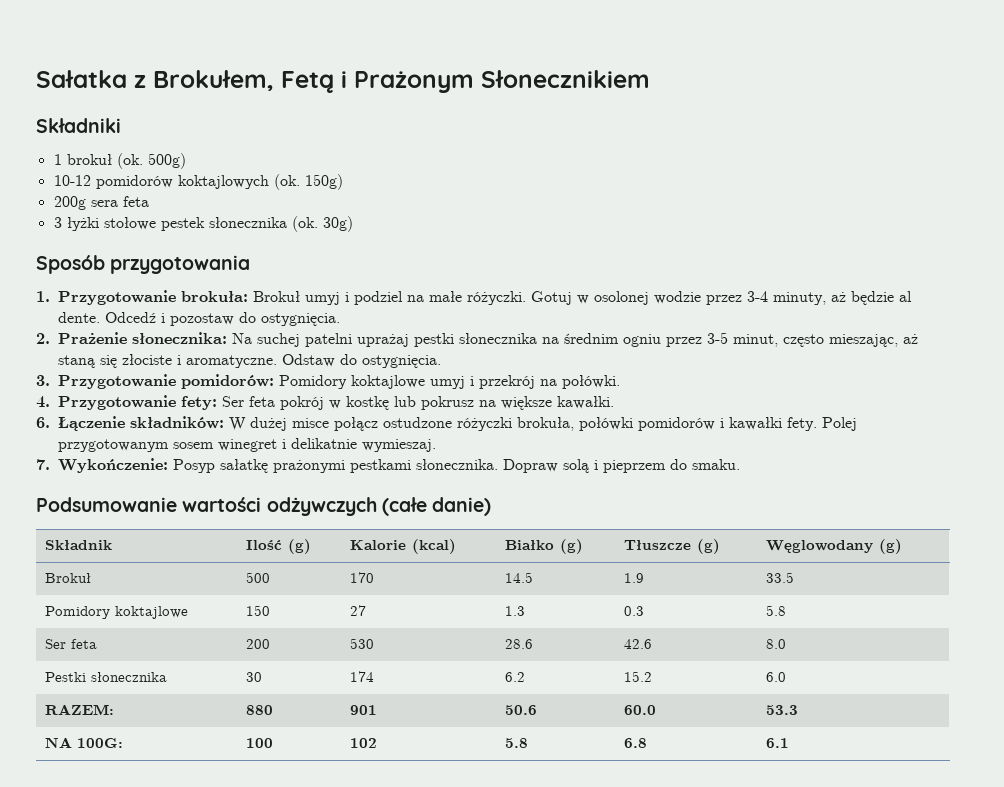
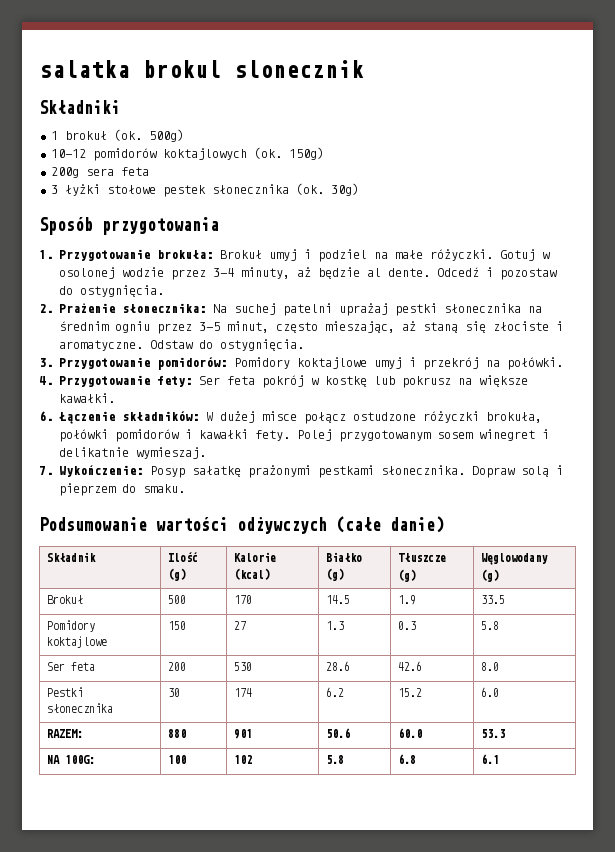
- Sałatka z Brokułem, Fetą i Prażonym Słonecznikiem
+ salatka brokul slonecznik

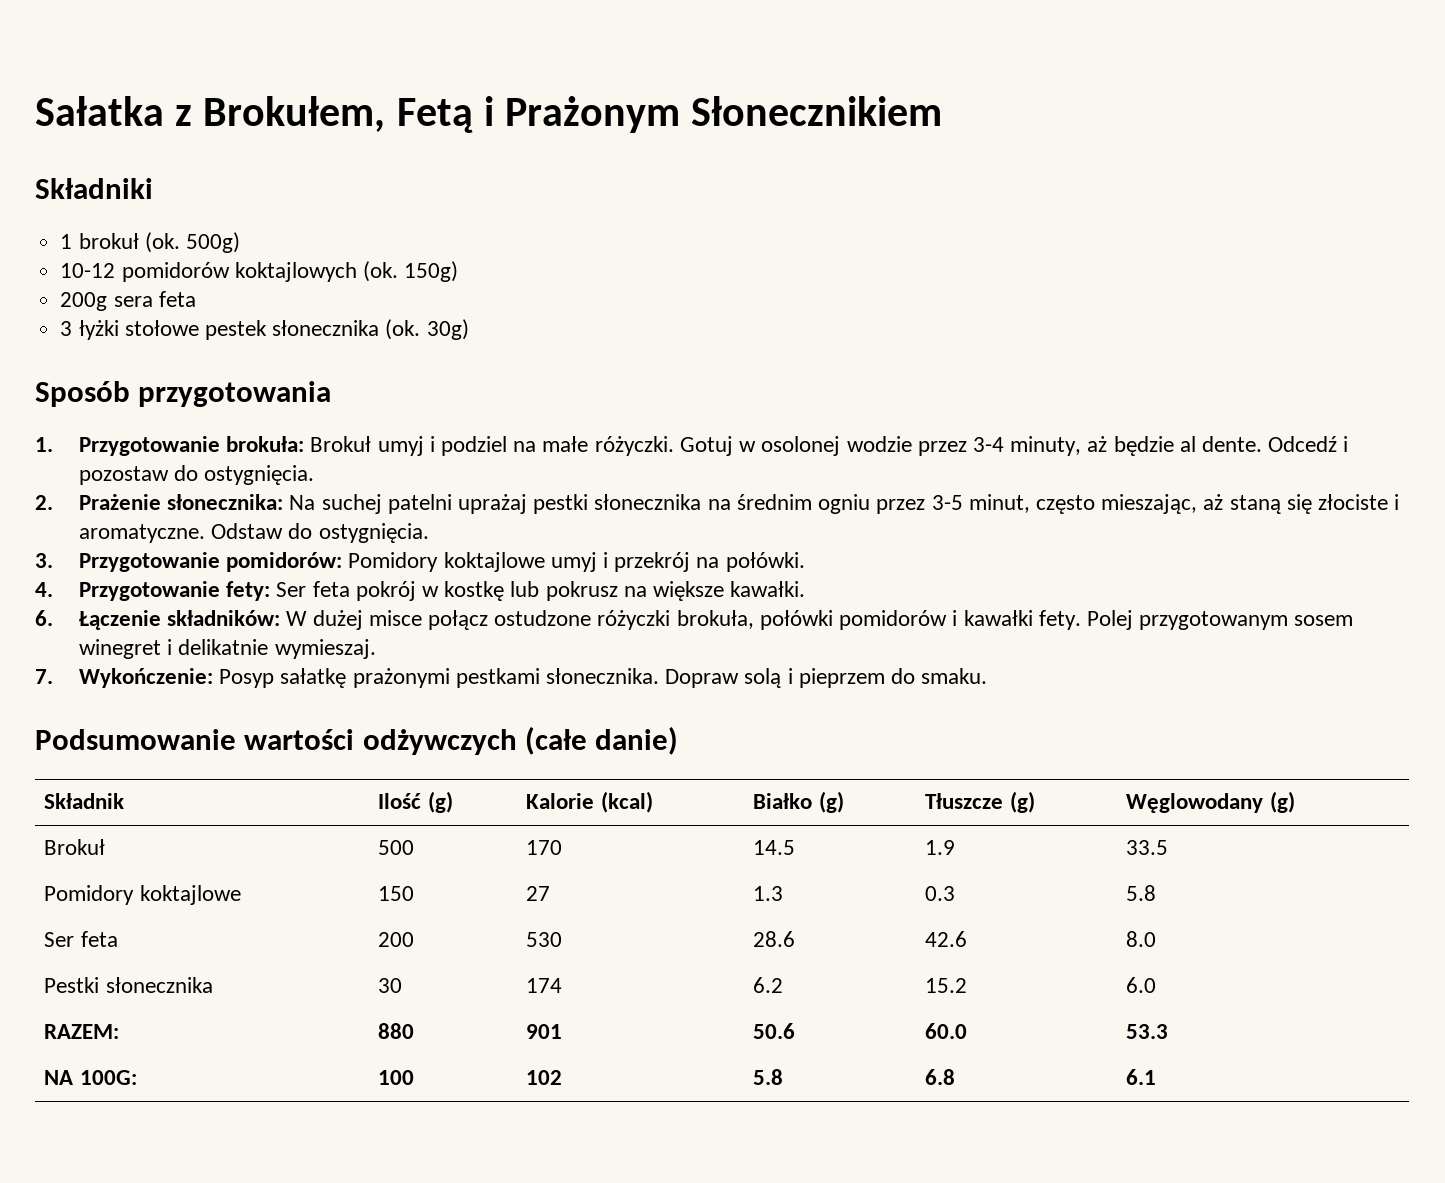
- salatka brokul slonecznik
+ Sałatka z Brokułem, Fetą i Prażonym Słonecznikiem

